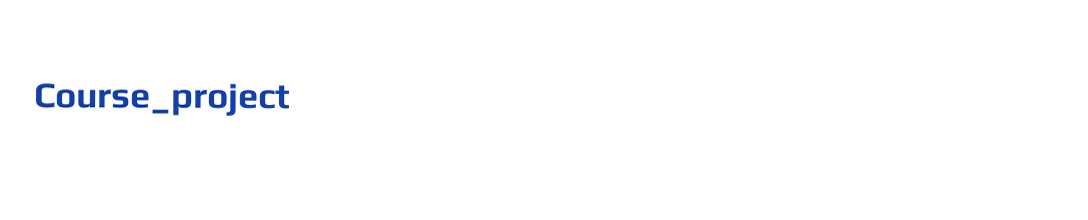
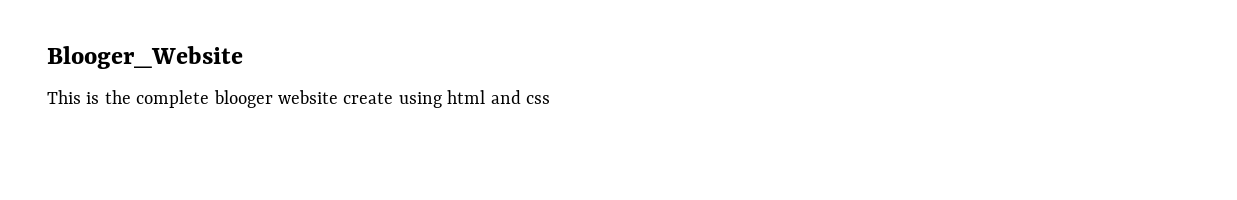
- Course_project
+ Blooger_Website
+ This is the complete blooger website create using html and css

